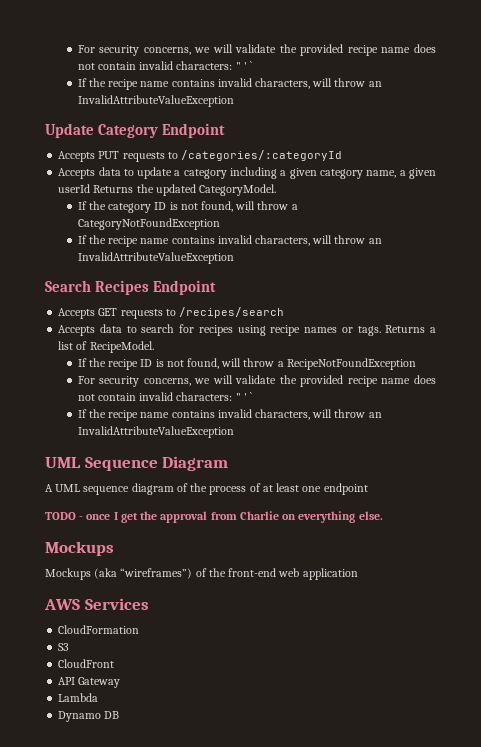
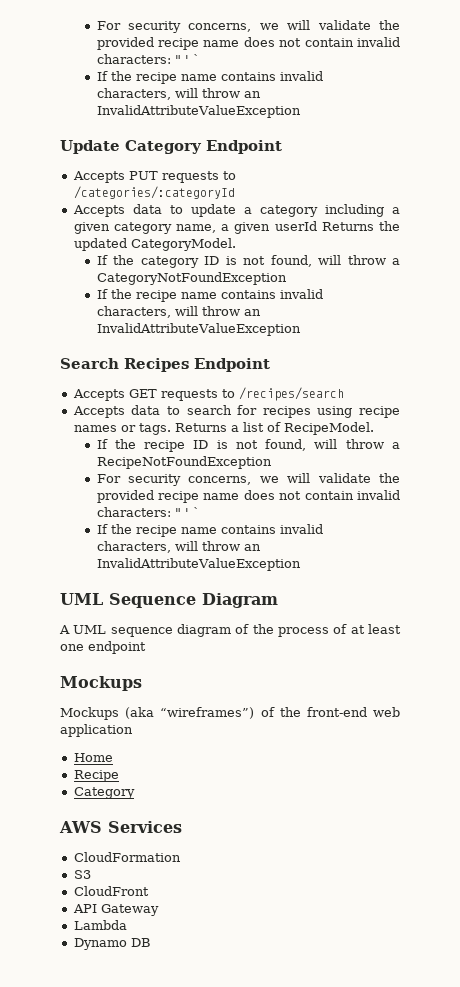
- TODO - once I get the approval from Charlie on everything else.
+ Home
+ Recipe
+ Category

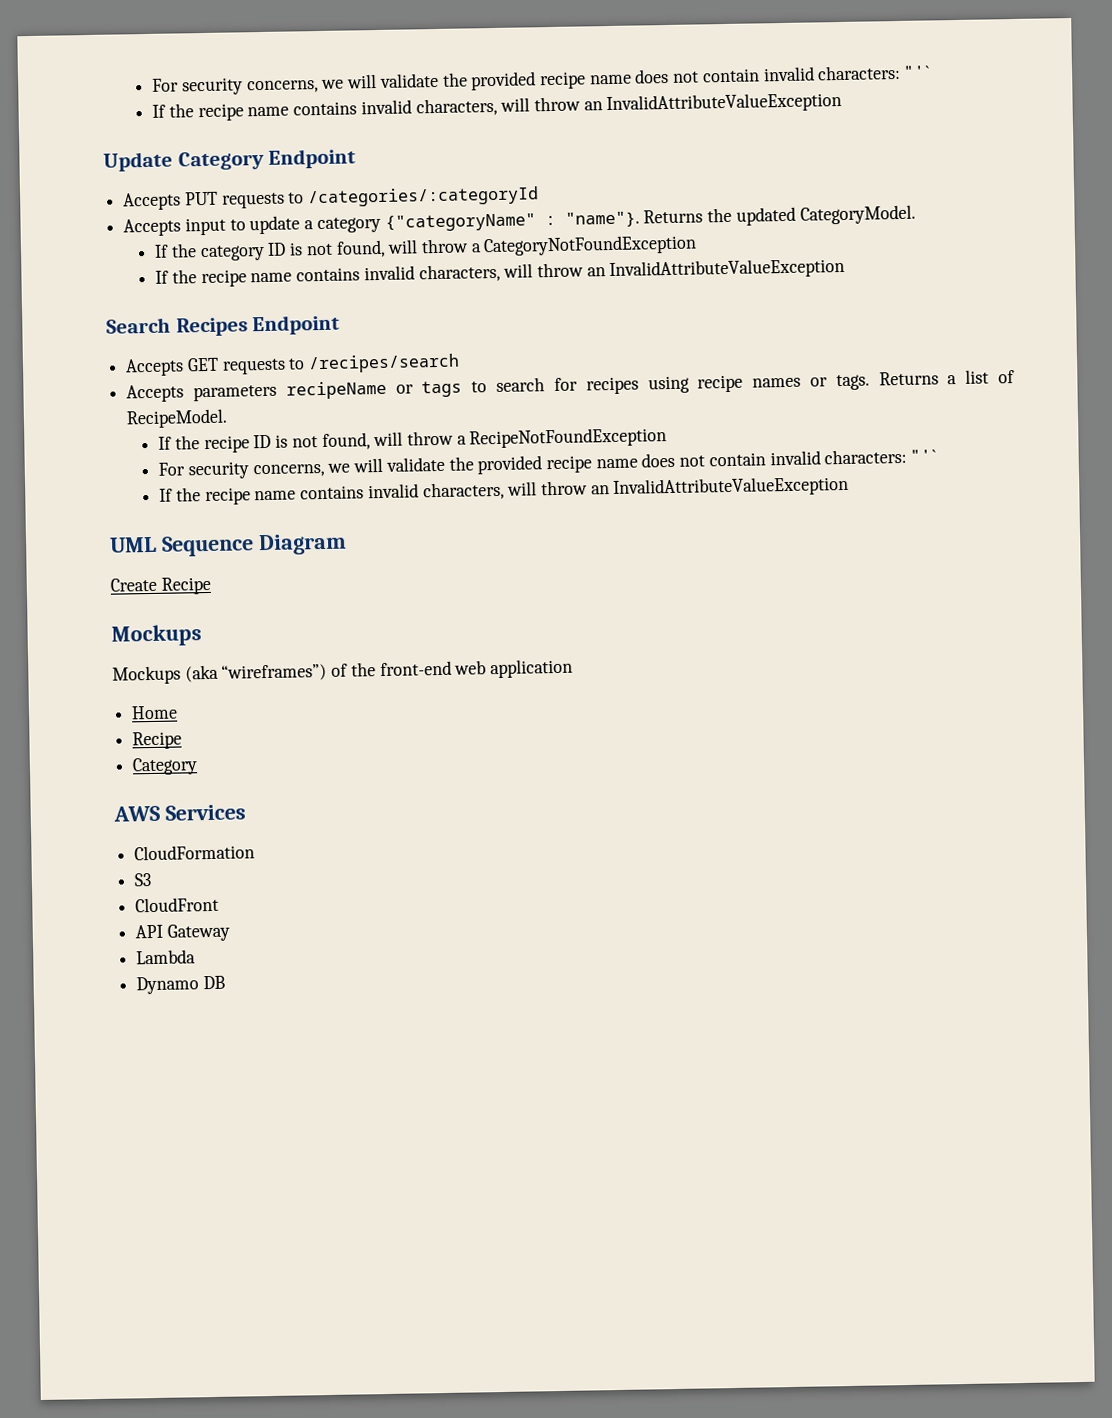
- Accepts data to update a category including a given category name, a given userId Returns the updated CategoryModel.
+ Accepts input to update a category {"categoryName" : "name"}. Returns the updated CategoryModel.
- Accepts data to search for recipes using recipe names or tags.
+ Accepts parameters recipeName or tags to search for recipes using recipe names or tags.
- A UML sequence diagram of the process of at least one endpoint
+ Create Recipe

